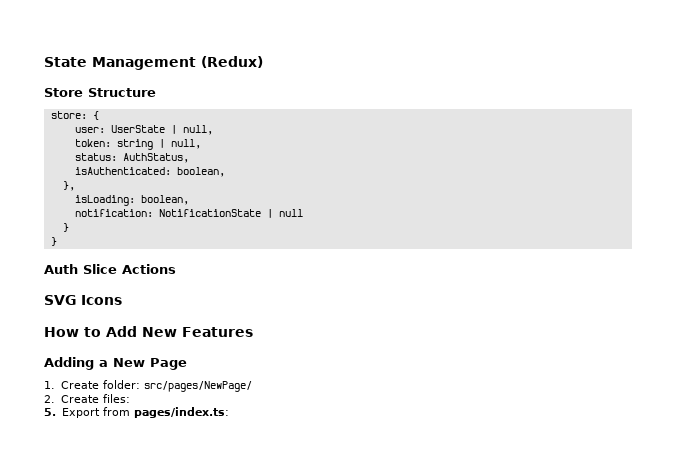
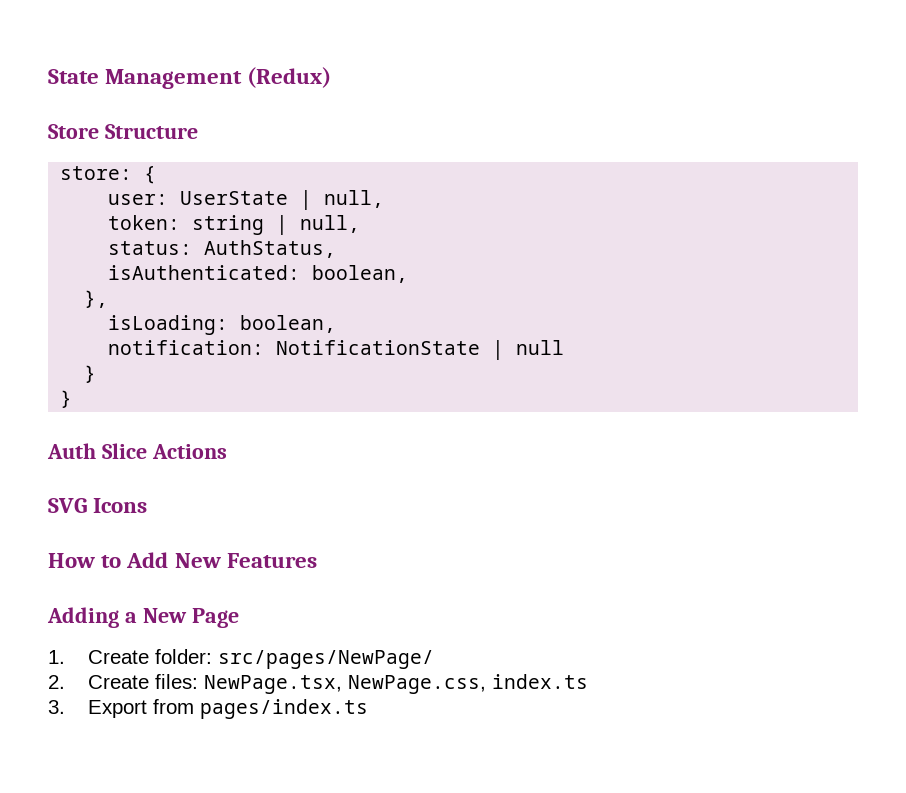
- 2. Create files:
- 5. Export from pages/index.ts:
+ 2. Create files: NewPage.tsx, NewPage.css, index.ts
+ 3. Export from pages/index.ts

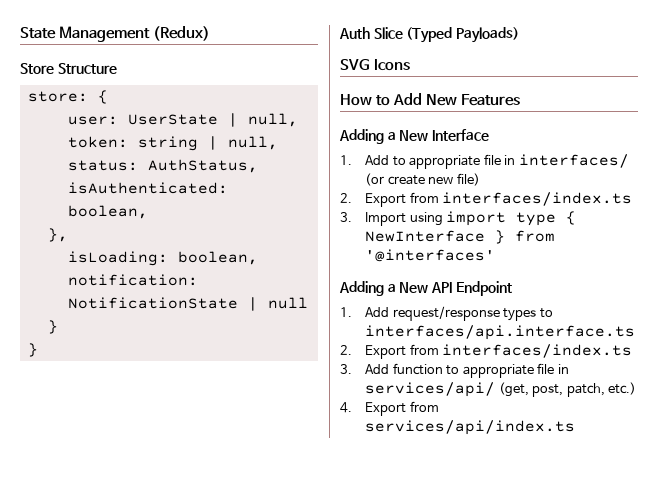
- Auth Slice Actions
+ Auth Slice (Typed Payloads)
- Adding a New Page
- 1. Create folder: src/pages/NewPage/
- 2. Create files: NewPage.tsx, NewPage.css, index.ts
- 3. Export from pages/index.ts
+ Adding a New Interface
+ 1. Add to appropriate file in interfaces/ (or create new file)
+ 2. Export from interfaces/index.ts
+ 3. Import using import type { NewInterface } from '@interfaces'
+ Adding a New API Endpoint
+ 1. Add request/response types to interfaces/api.interface.ts
+ 2. Export from interfaces/index.ts
+ 3. Add function to appropriate file in services/api/ (get, post, patch, etc.)
+ 4. Export from services/api/index.ts

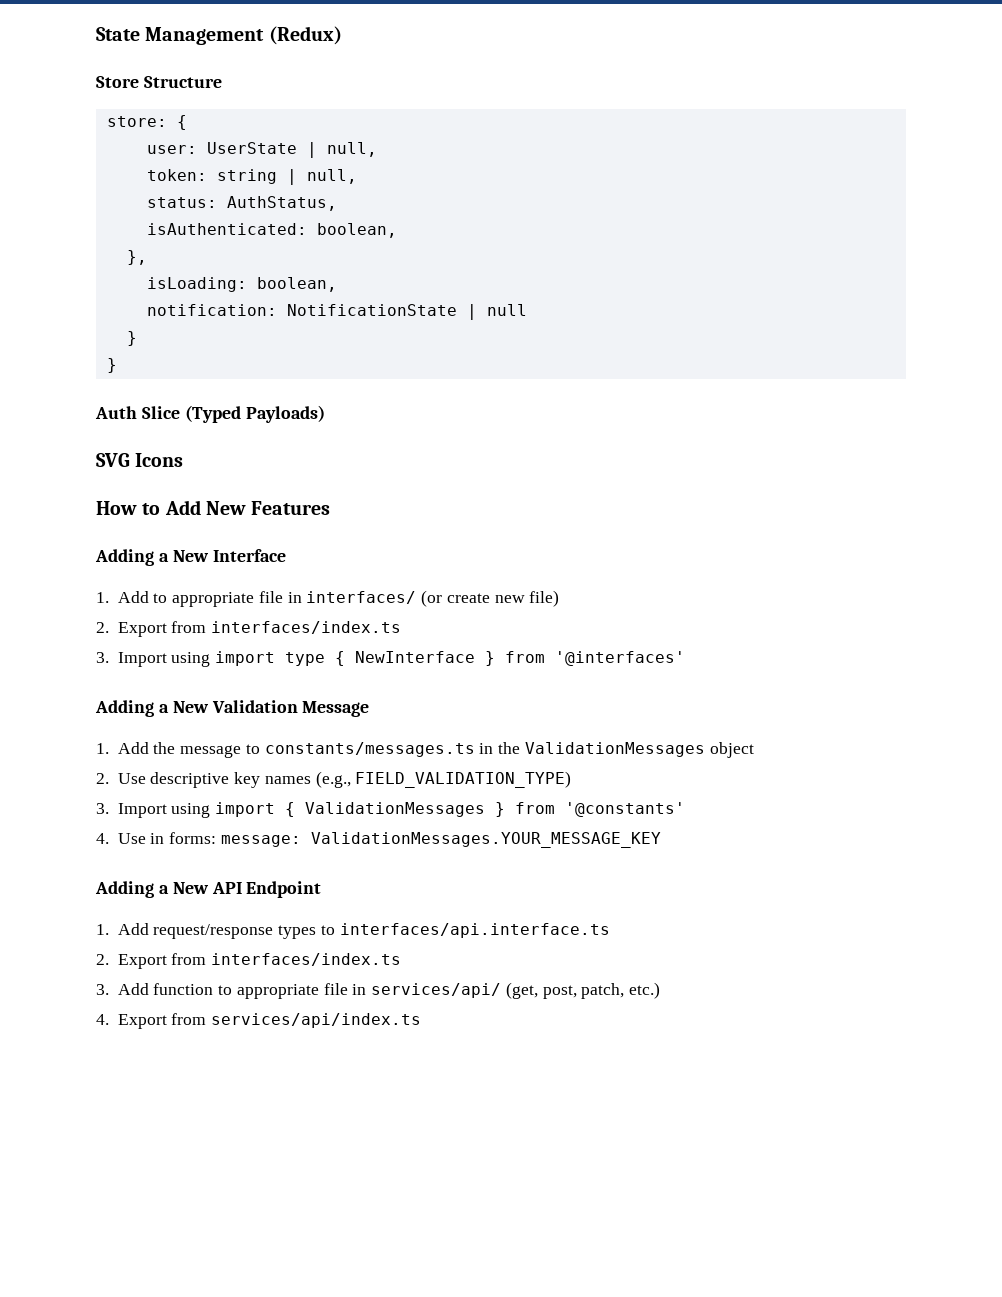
+ Adding a New Validation Message
+ 1. Add the message to constants/messages.ts in the ValidationMessages object
+ 2. Use descriptive key names (e.g., FIELD_VALIDATION_TYPE)
+ 3. Import using import { ValidationMessages } from '@constants'
+ 4. Use in forms: message: ValidationMessages.YOUR_MESSAGE_KEY

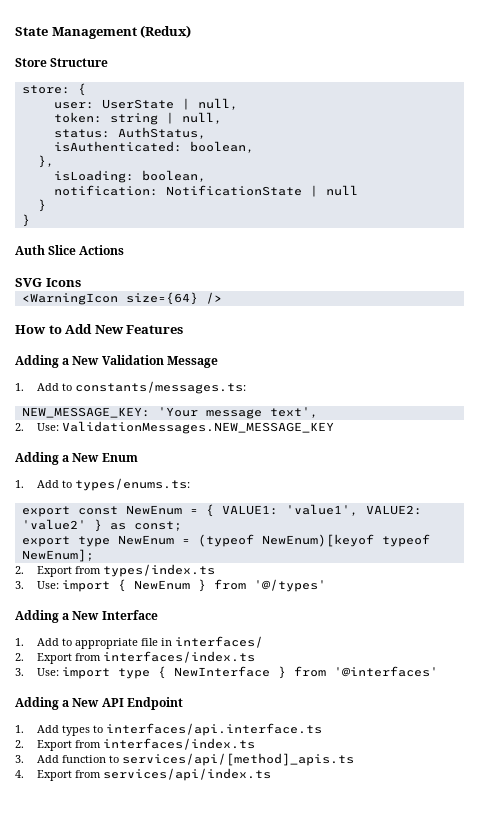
- Auth Slice (Typed Payloads)
+ Auth Slice Actions
+ <WarningIcon size={64} />
+ Adding a New Validation Message
+ 1. Add to constants/messages.ts:
+ NEW_MESSAGE_KEY: 'Your message text',
+ 2. Use: ValidationMessages.NEW_MESSAGE_KEY
+ Adding a New Enum
+ 1. Add to types/enums.ts:
+ export const NewEnum = { VALUE1: 'value1', VALUE2: 'value2' } as const;
+ export type NewEnum = (typeof NewEnum)[keyof typeof NewEnum];
+ 2. Export from types/index.ts
+ 3. Use: import { NewEnum } from '@/types'
- 1. Add to appropriate file in interfaces/ (or create new file)
+ 1. Add to appropriate file in interfaces/
  2. Export from interfaces/index.ts
- 3. Import using import type { NewInterface } from '@interfaces'
+ 3. Use: import type { NewInterface } from '@interfaces'
- Adding a New Validation Message
- 1. Add the message to constants/messages.ts in the ValidationMessages object
- 2. Use descriptive key names (e.g., FIELD_VALIDATION_TYPE)
- 3. Import using import { ValidationMessages } from '@constants'
- 4. Use in forms: message: ValidationMessages.YOUR_MESSAGE_KEY
- 1. Add request/response types to interfaces/api.interface.ts
+ 1. Add types to interfaces/api.interface.ts
- 3. Add function to appropriate file in services/api/ (get, post, patch, etc.)
+ 3. Add function to services/api/[method]_apis.ts

